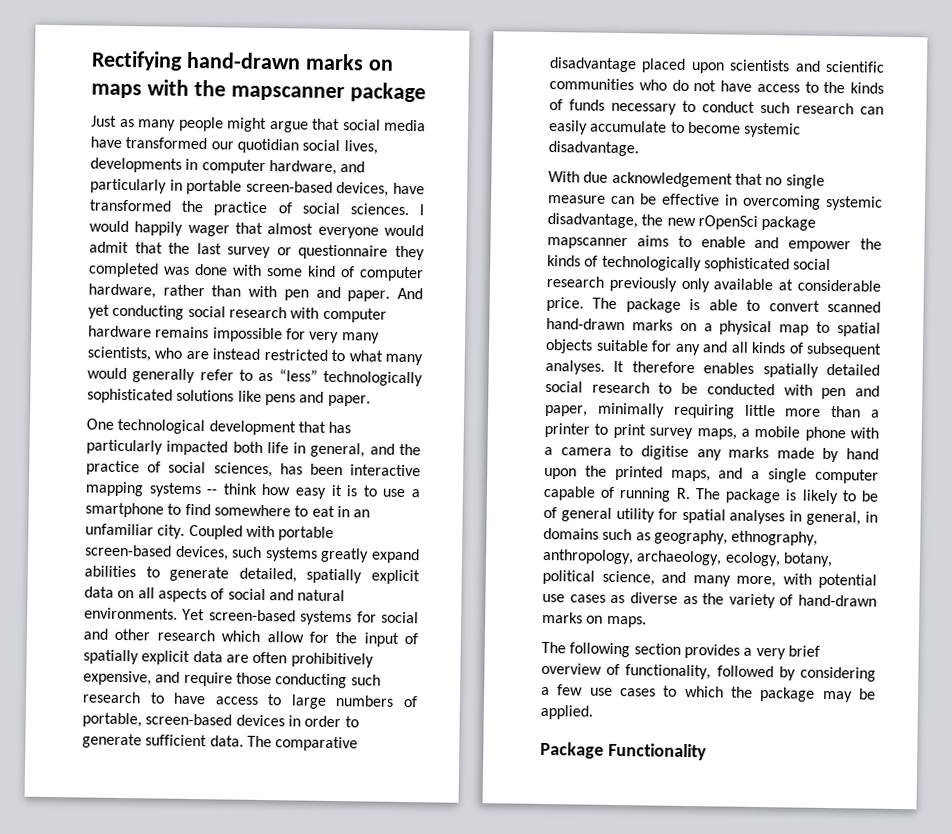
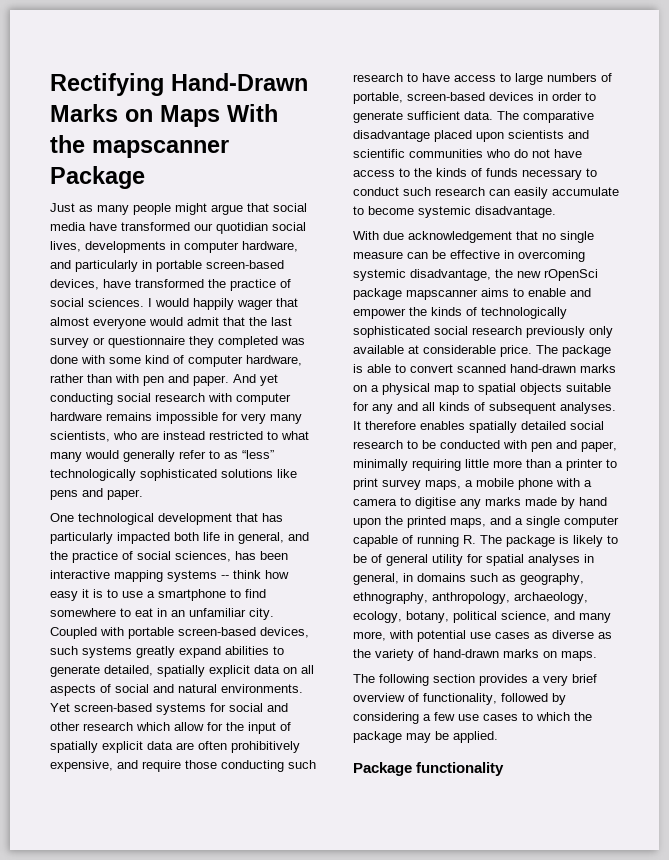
- Rectifying hand-drawn marks on maps with the mapscanner package
+ Rectifying Hand-Drawn Marks on Maps With the mapscanner Package
- Package Functionality
+ Package functionality

